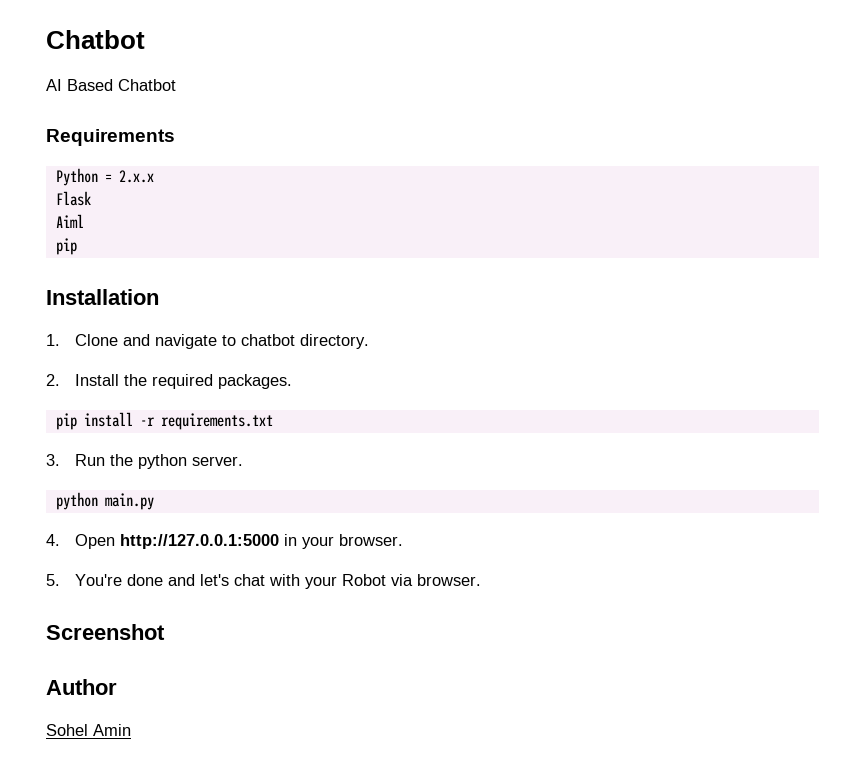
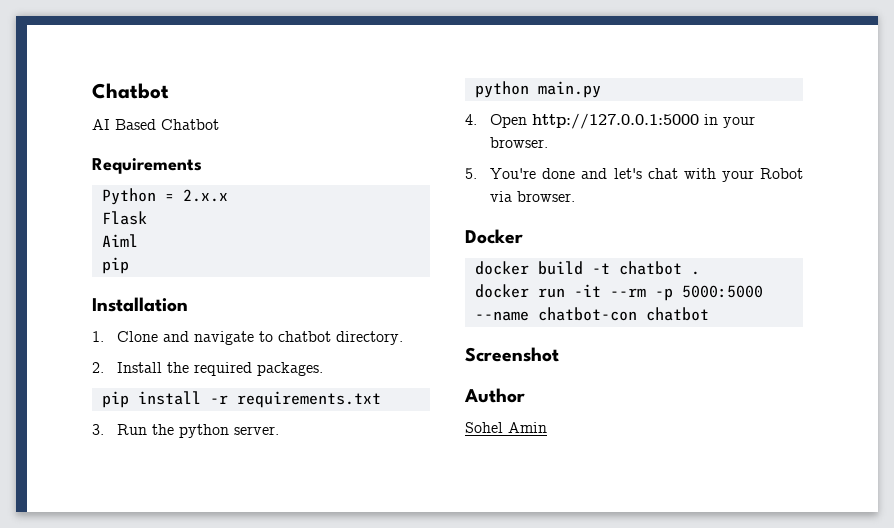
+ Docker
+ docker build -t chatbot .
+ docker run -it --rm -p 5000:5000 --name chatbot-con chatbot

